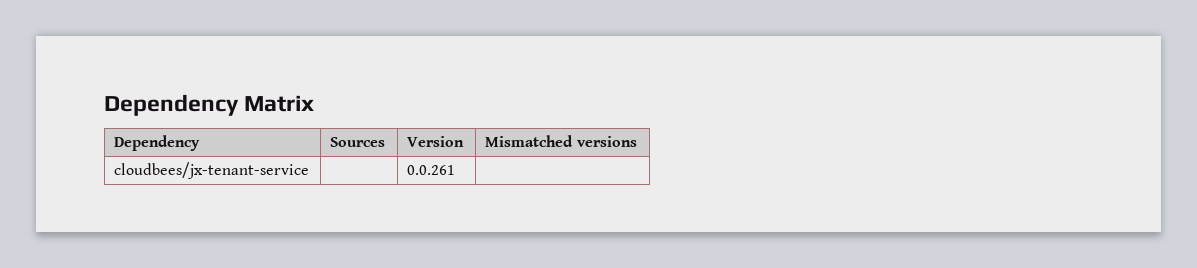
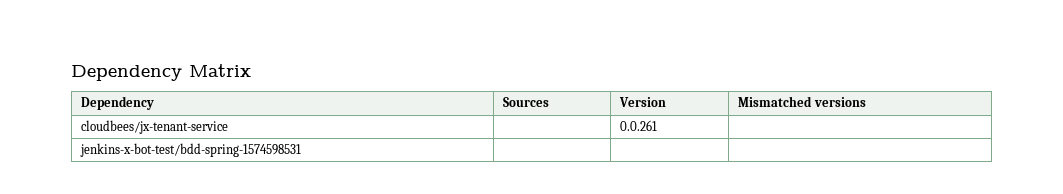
+ jenkins-x-bot-test/bdd-spring-1574598531 | | |

